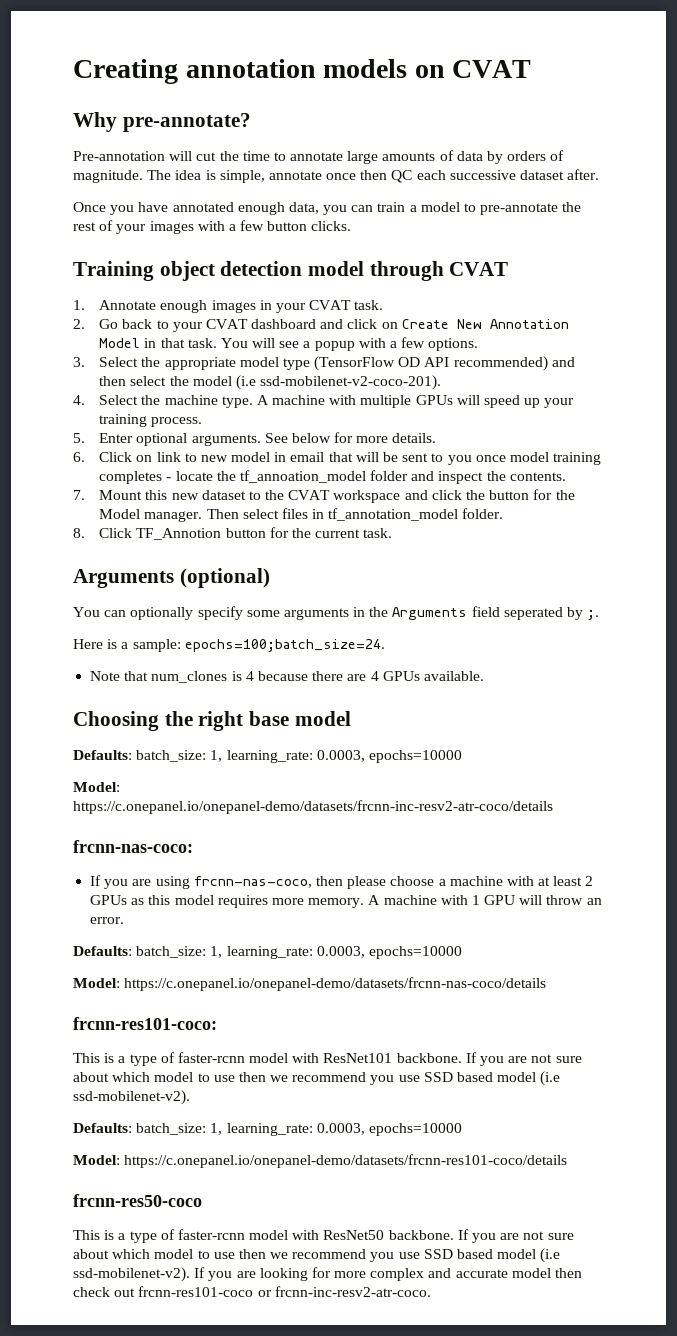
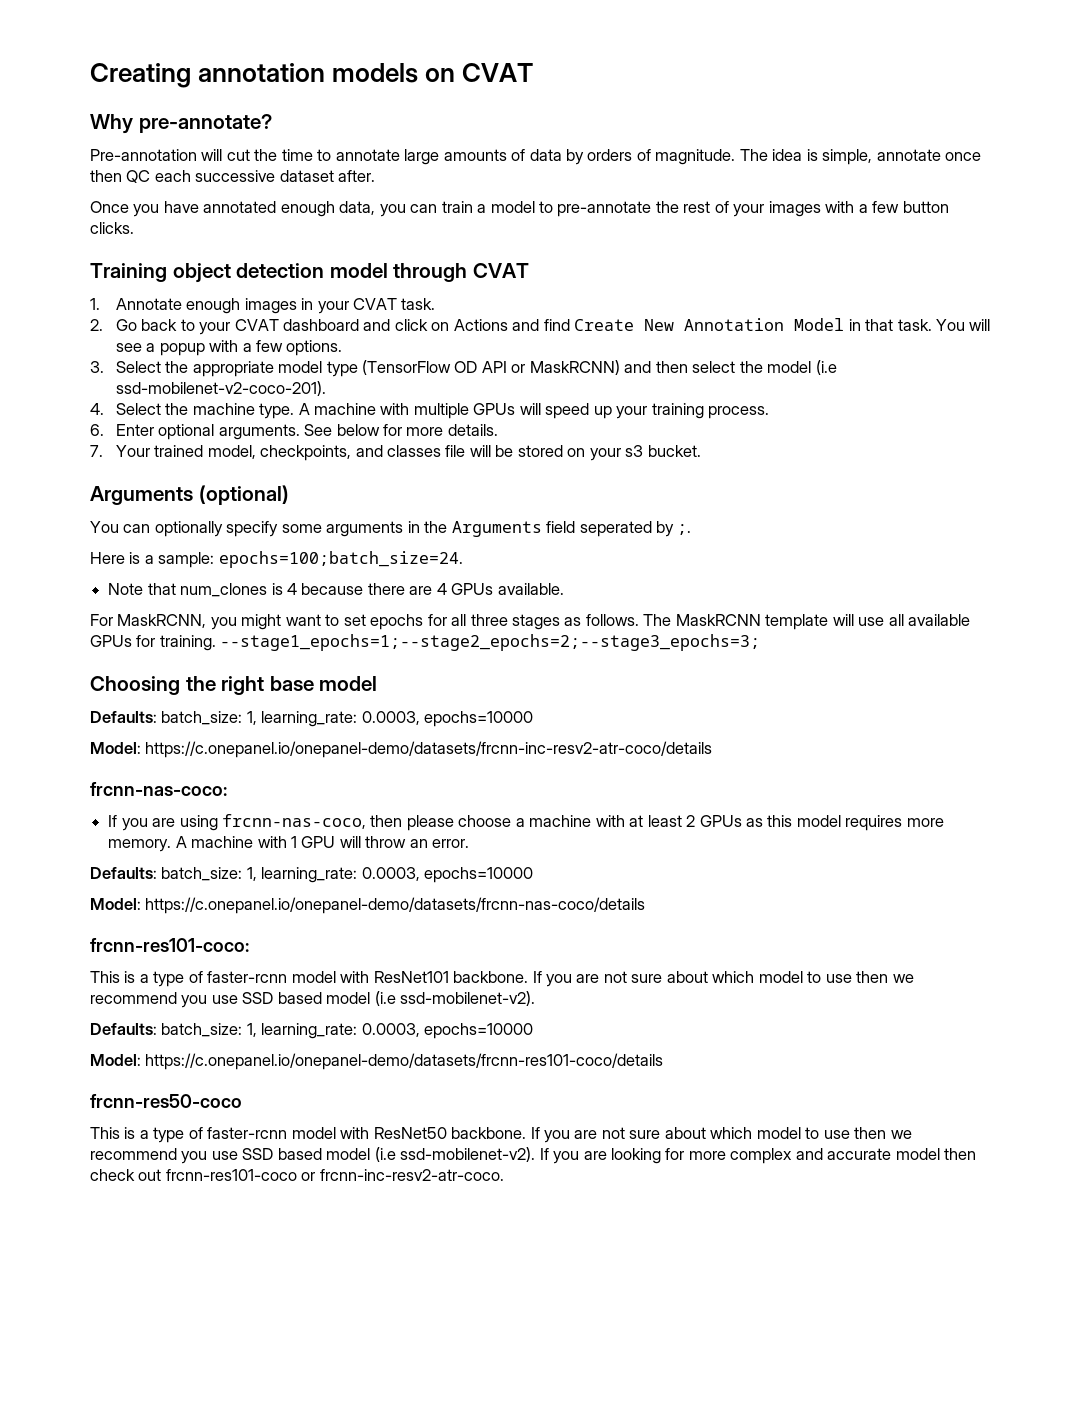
- 2. Go back to your CVAT dashboard and click on Create New Annotation Model in that task.
+ 2. Go back to your CVAT dashboard and click on Actions and find Create New Annotation Model in that task.
- 3. Select the appropriate model type (TensorFlow OD API recommended) and then select the model (i.e ssd-mobilenet-v2-coco-201).
+ 3. Select the appropriate model type (TensorFlow OD API or MaskRCNN) and then select the model (i.e ssd-mobilenet-v2-coco-201).
- 5. Enter optional arguments.
+ 6. Enter optional arguments.
- 6. Click on link to new model in email that will be sent to you once model training completes - locate the tf_annoation_model folder and inspect the contents.
- 7. Mount this new dataset to the CVAT workspace and click the button for the Model manager. Then select files in tf_annotation_model folder.
- 8. Click TF_Annotion button for the current task.
+ 7. Your trained model, checkpoints, and classes file will be stored on your s3 bucket.
+ For MaskRCNN, you might want to set epochs for all three stages as follows. The MaskRCNN template will use all available GPUs for training. --stage1_epochs=1;--stage2_epochs=2;--stage3_epochs=3;

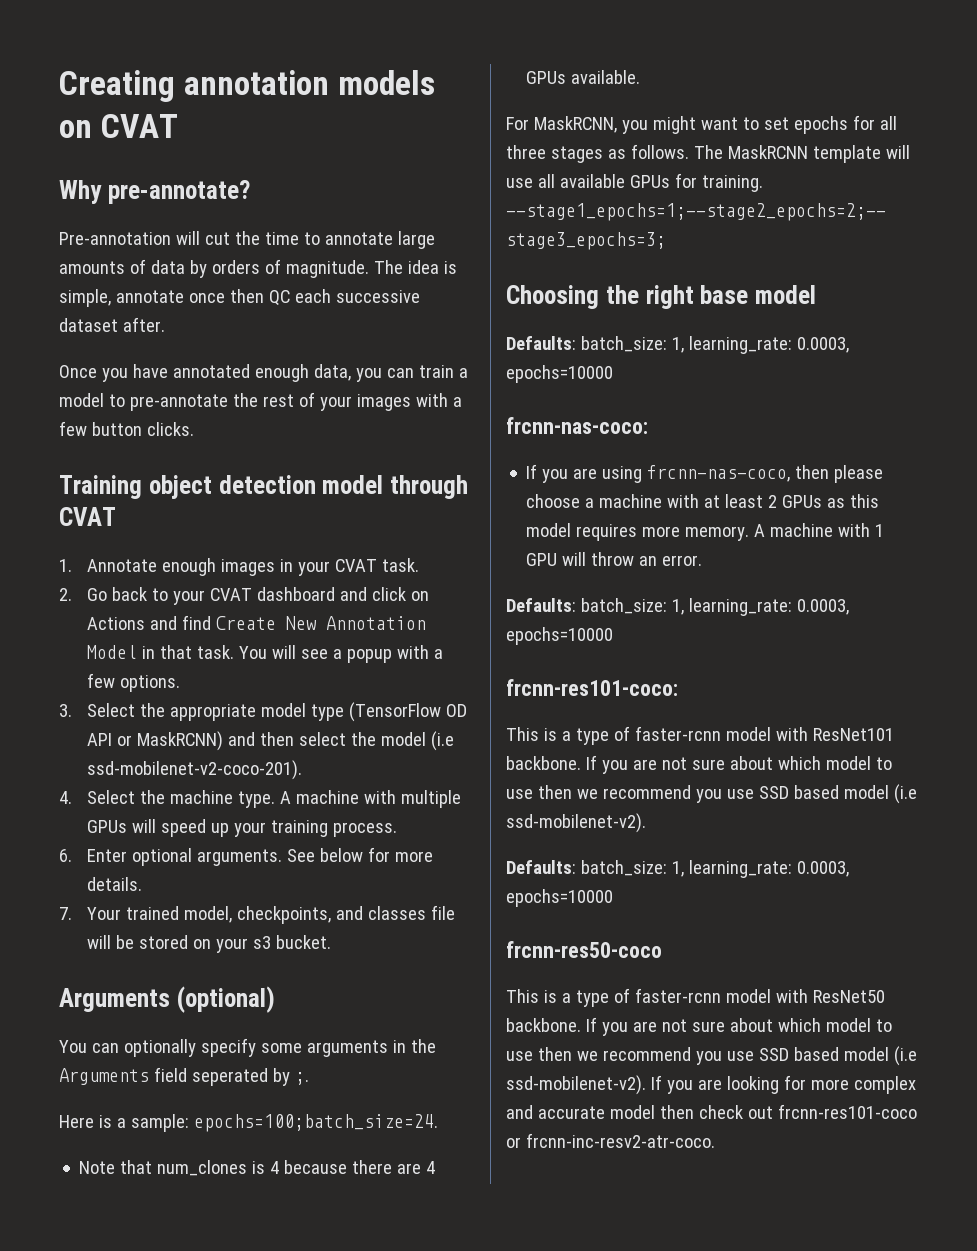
- Model: https://c.onepanel.io/onepanel-demo/datasets/frcnn-inc-resv2-atr-coco/details
- Model: https://c.onepanel.io/onepanel-demo/datasets/frcnn-nas-coco/details
- Model: https://c.onepanel.io/onepanel-demo/datasets/frcnn-res101-coco/details

